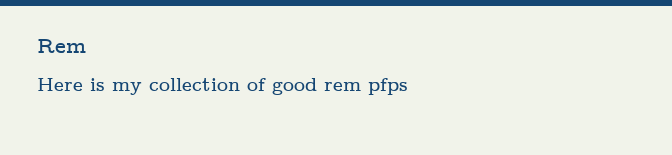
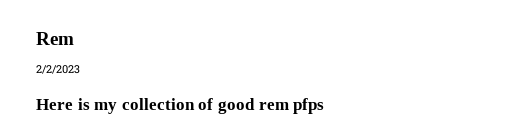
+ 2/2/2023

